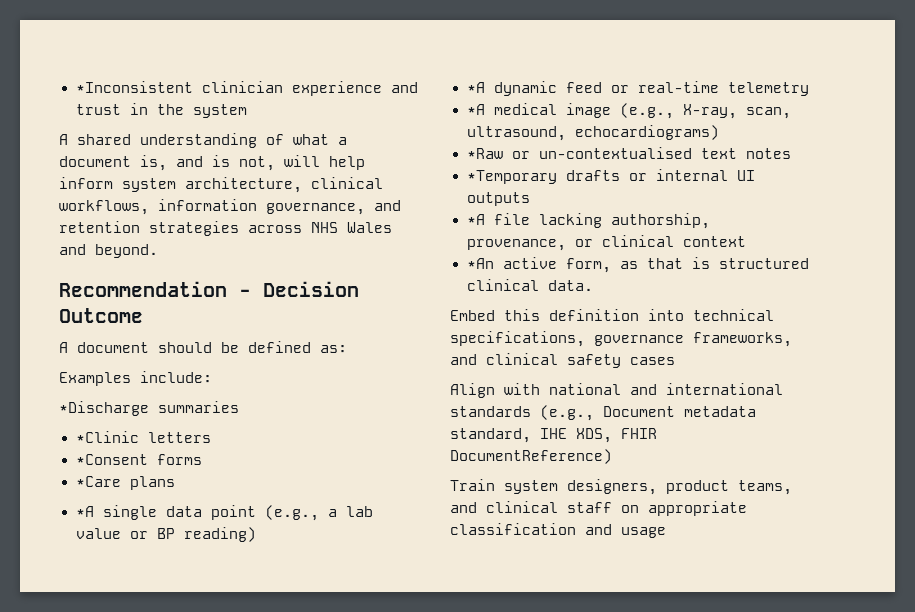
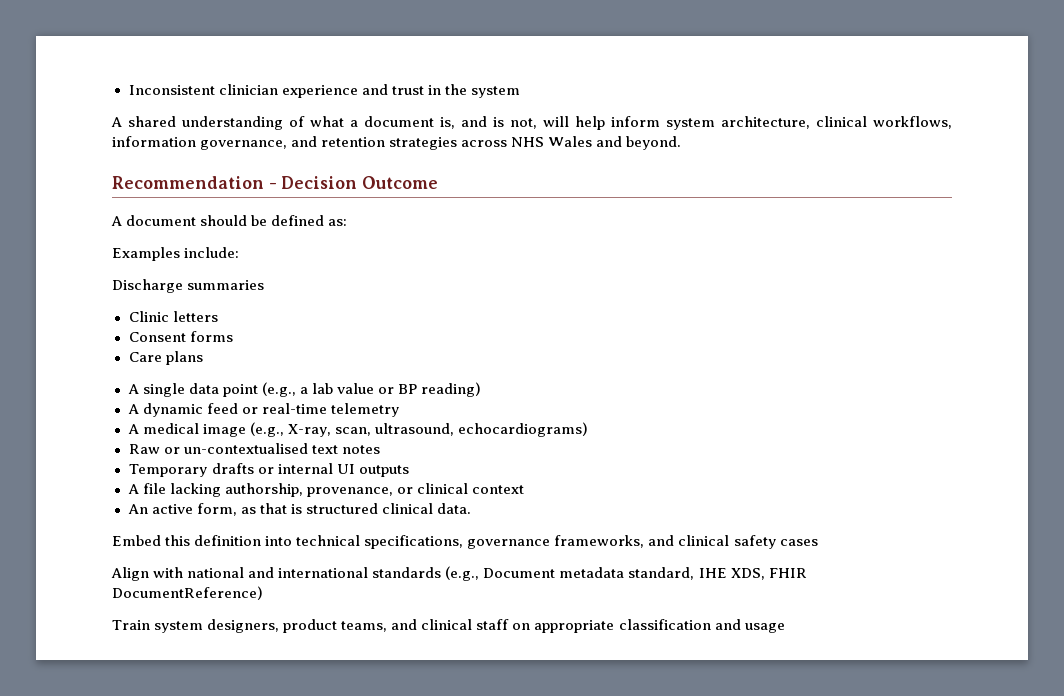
- *Inconsistent clinician experience and trust in the system
+ Inconsistent clinician experience and trust in the system
- *Discharge summaries
+ Discharge summaries
- *Clinic letters
+ Clinic letters
- *Consent forms
+ Consent forms
- *Care plans
+ Care plans
- *A single data point (e.g., a lab value or BP reading)
+ A single data point (e.g., a lab value or BP reading)
- *A dynamic feed or real-time telemetry
+ A dynamic feed or real-time telemetry
- *A medical image (e.g., X-ray, scan, ultrasound, echocardiograms)
+ A medical image (e.g., X-ray, scan, ultrasound, echocardiograms)
- *Raw or un-contextualised text notes
+ Raw or un-contextualised text notes
- *Temporary drafts or internal UI outputs
+ Temporary drafts or internal UI outputs
- *A file lacking authorship, provenance, or clinical context
+ A file lacking authorship, provenance, or clinical context
- *An active form, as that is structured clinical data.
+ An active form, as that is structured clinical data.

